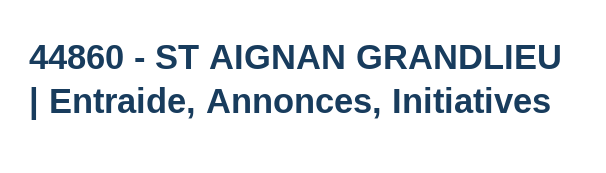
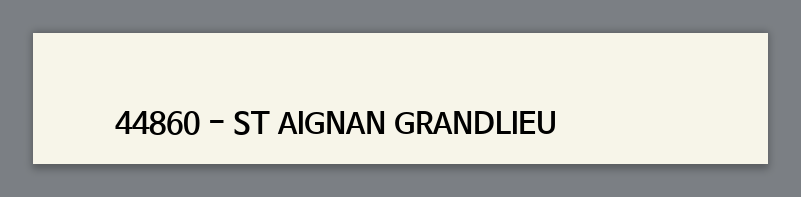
- 44860 - ST AIGNAN GRANDLIEU | Entraide, Annonces, Initiatives
+ 44860 - ST AIGNAN GRANDLIEU

